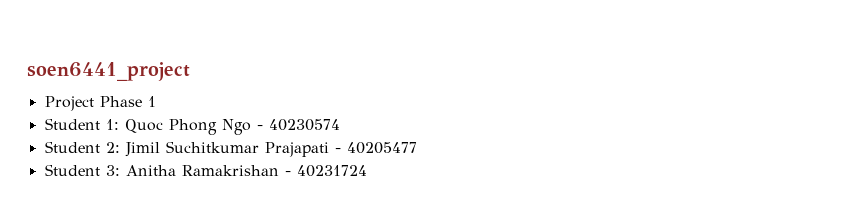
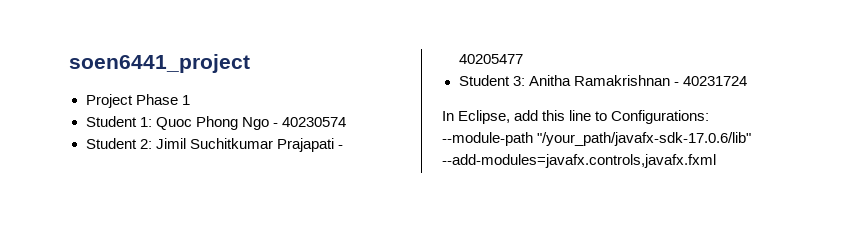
- Student 3: Anitha Ramakrishan - 40231724
+ Student 3: Anitha Ramakrishnan - 40231724
+ In Eclipse, add this line to Configurations: --module-path "/your_path/javafx-sdk-17.0.6/lib" --add-modules=javafx.controls,javafx.fxml

